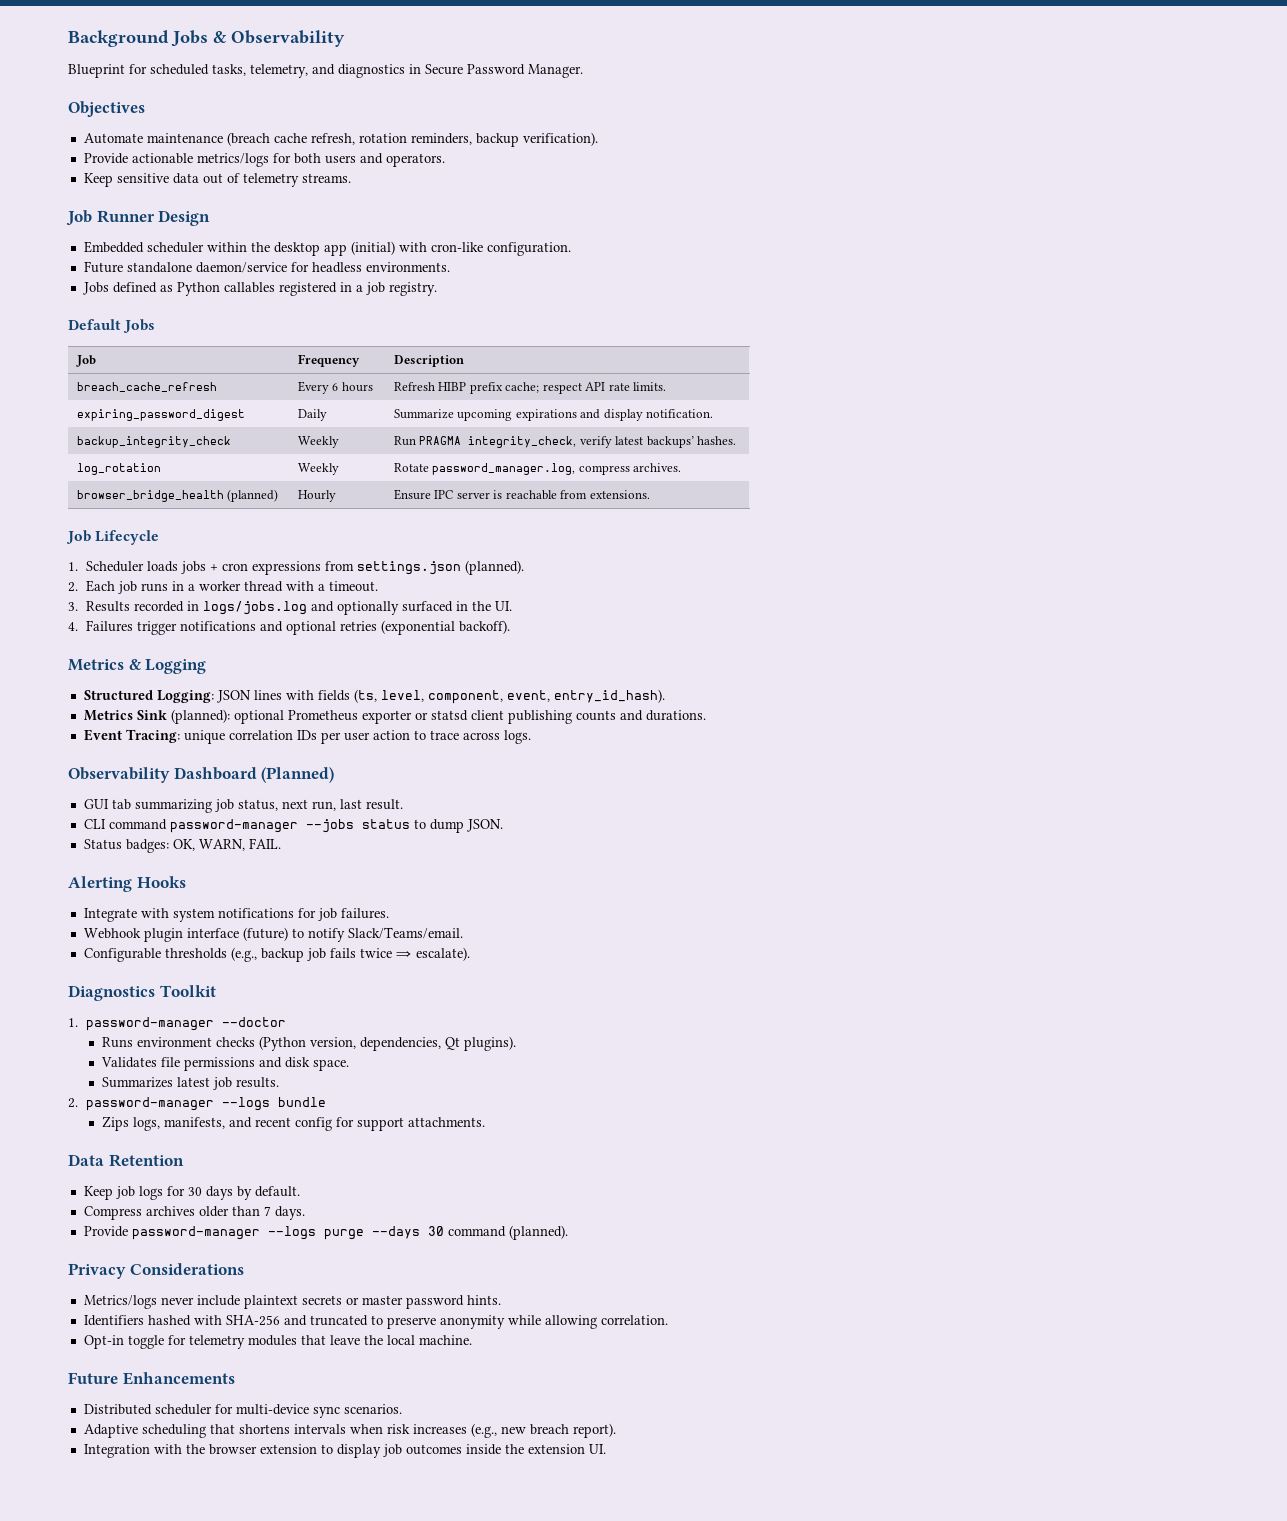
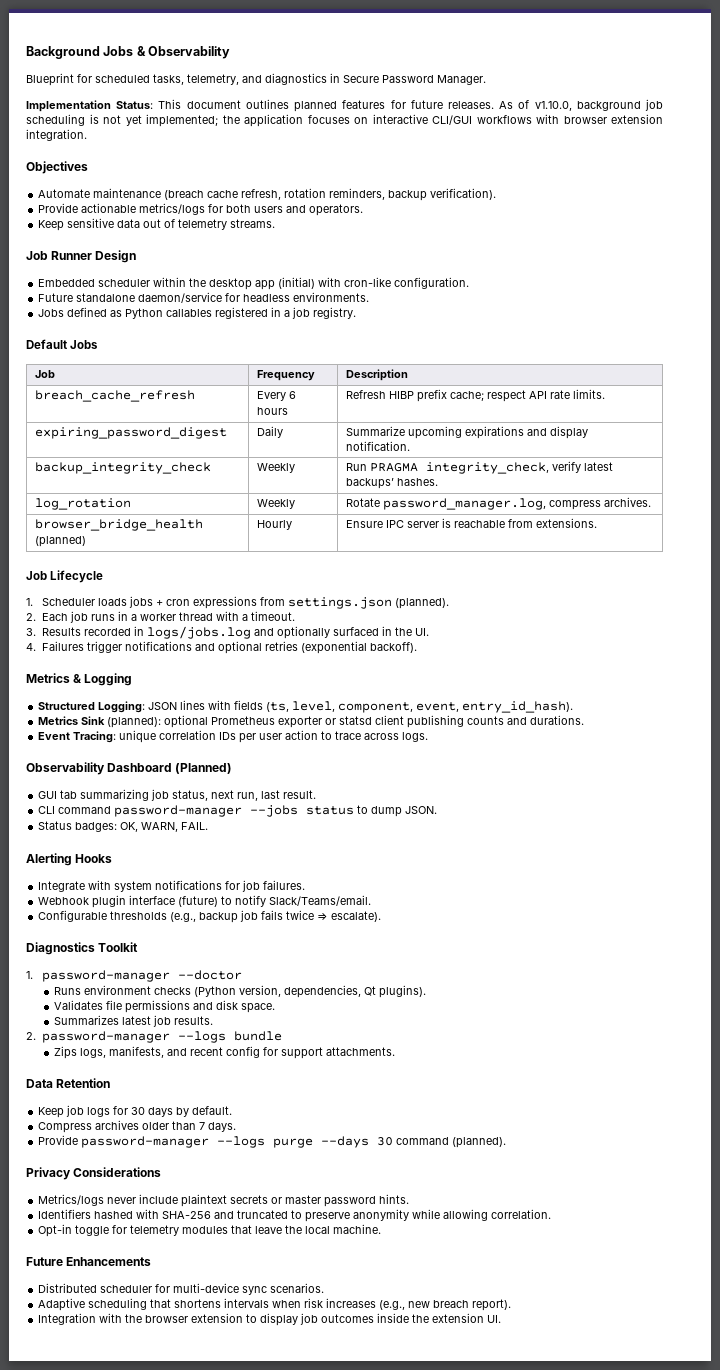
+ Implementation Status: This document outlines planned features for future releases. As of v1.10.0, background job scheduling is not yet implemented; the application focuses on interactive CLI/GUI workflows with browser extension integration.

